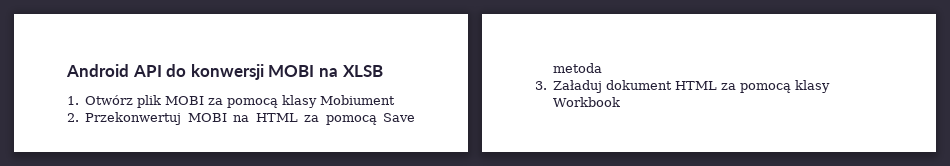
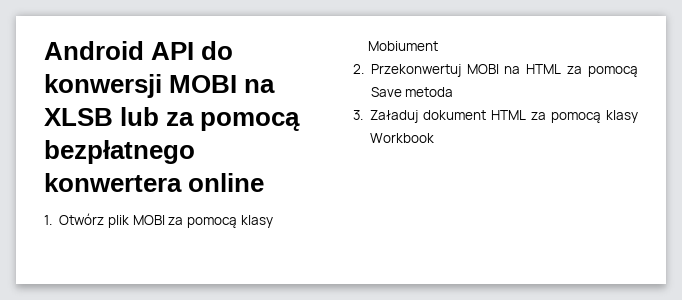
- Android API do konwersji MOBI na XLSB
+ Android API do konwersji MOBI na XLSB lub za pomocą bezpłatnego konwertera online

